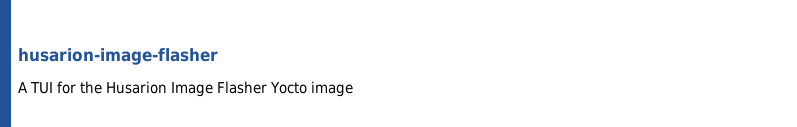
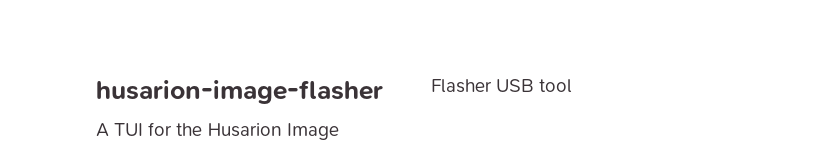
- A TUI for the Husarion Image Flasher Yocto image
+ A TUI for the Husarion Image Flasher USB tool

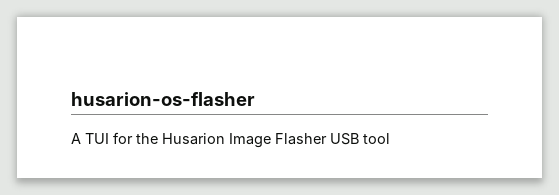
- husarion-image-flasher
+ husarion-os-flasher

